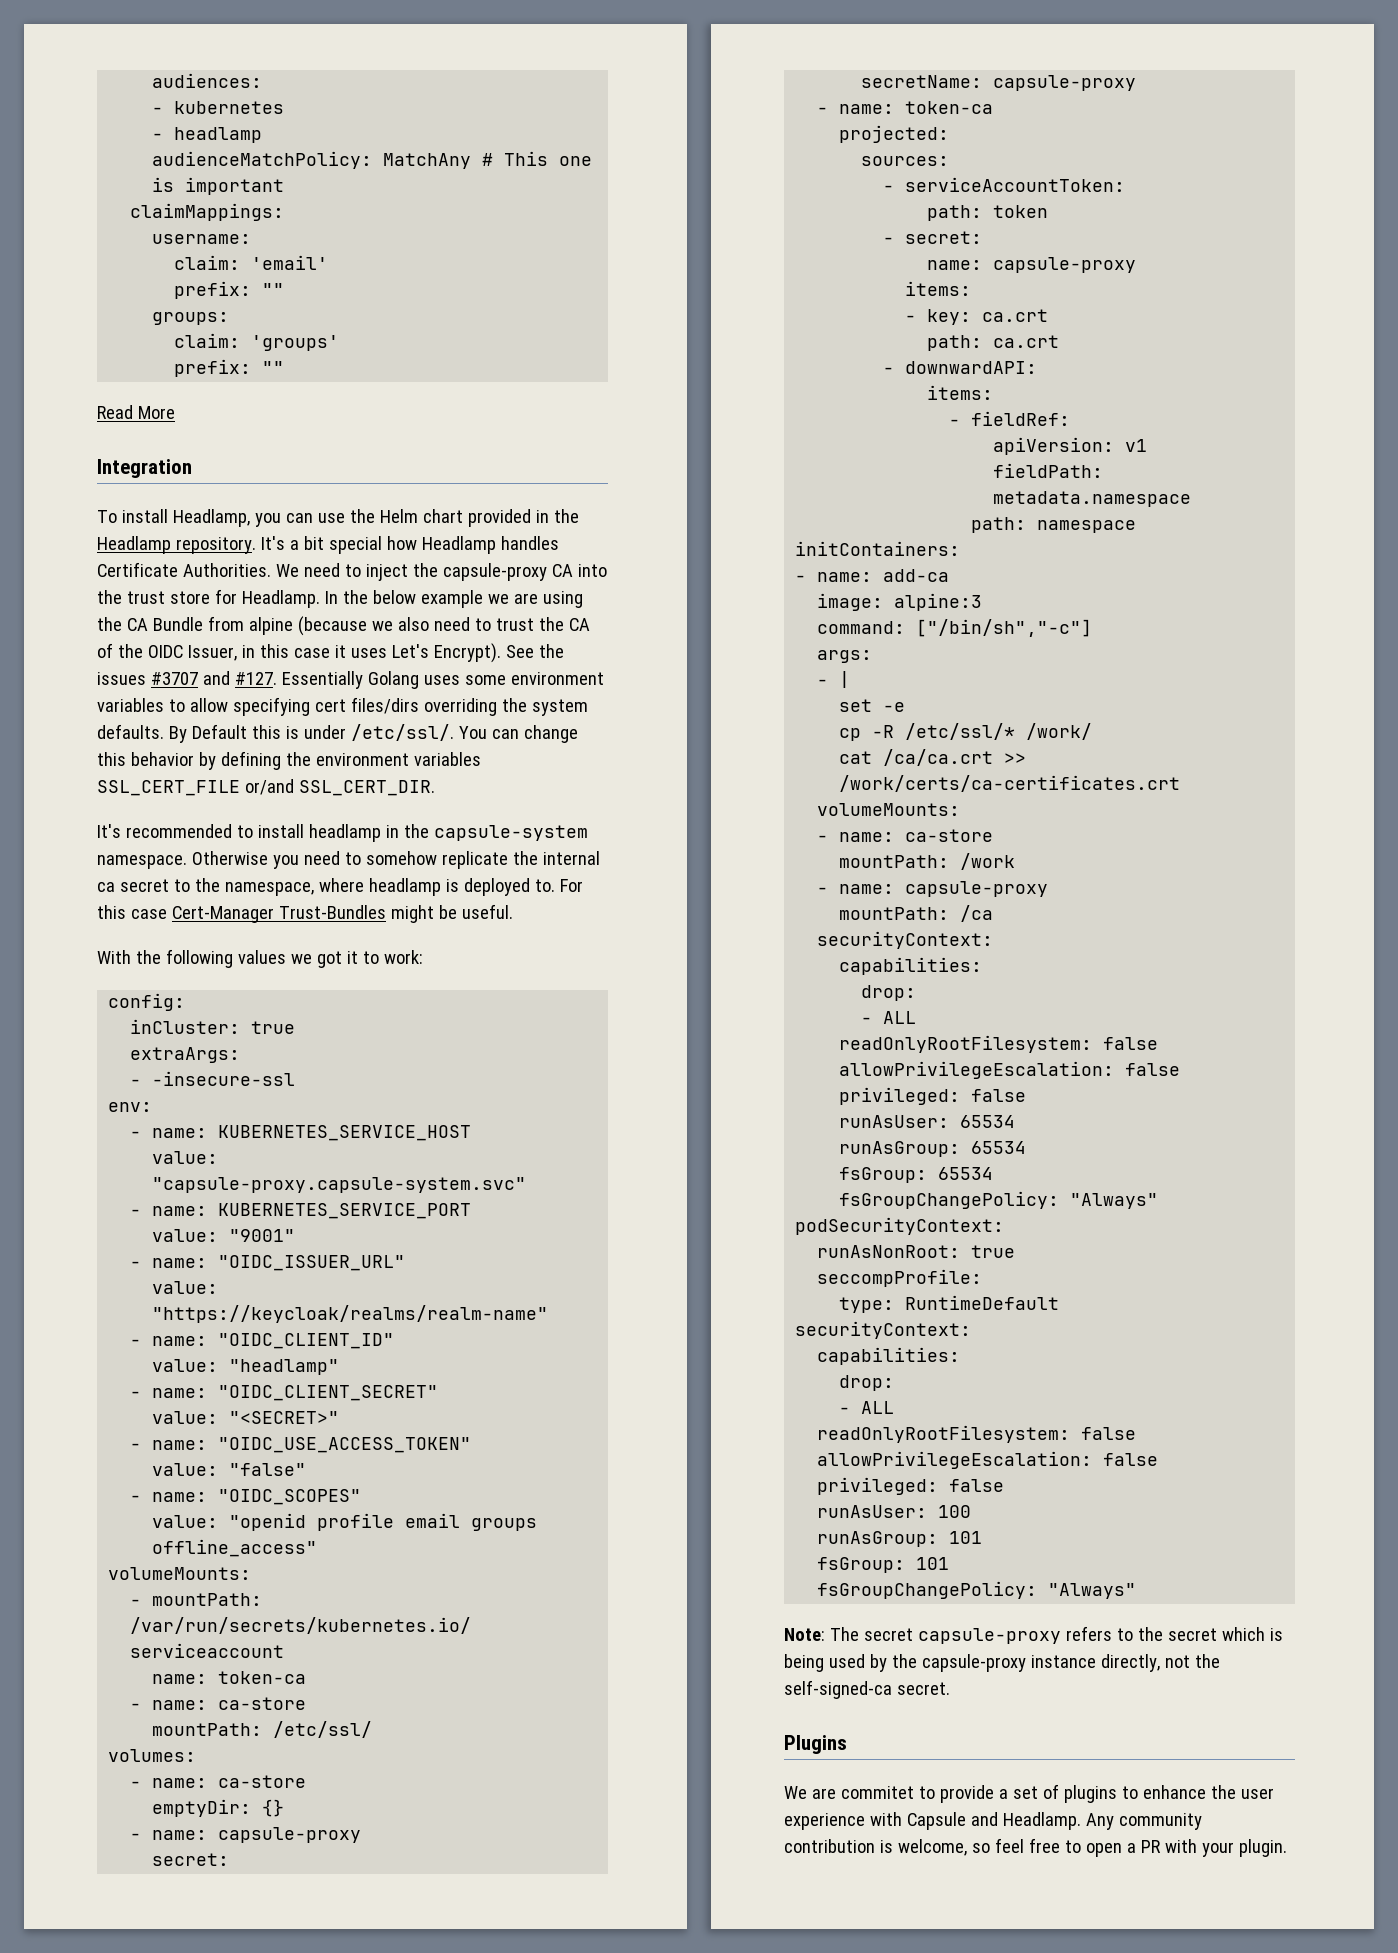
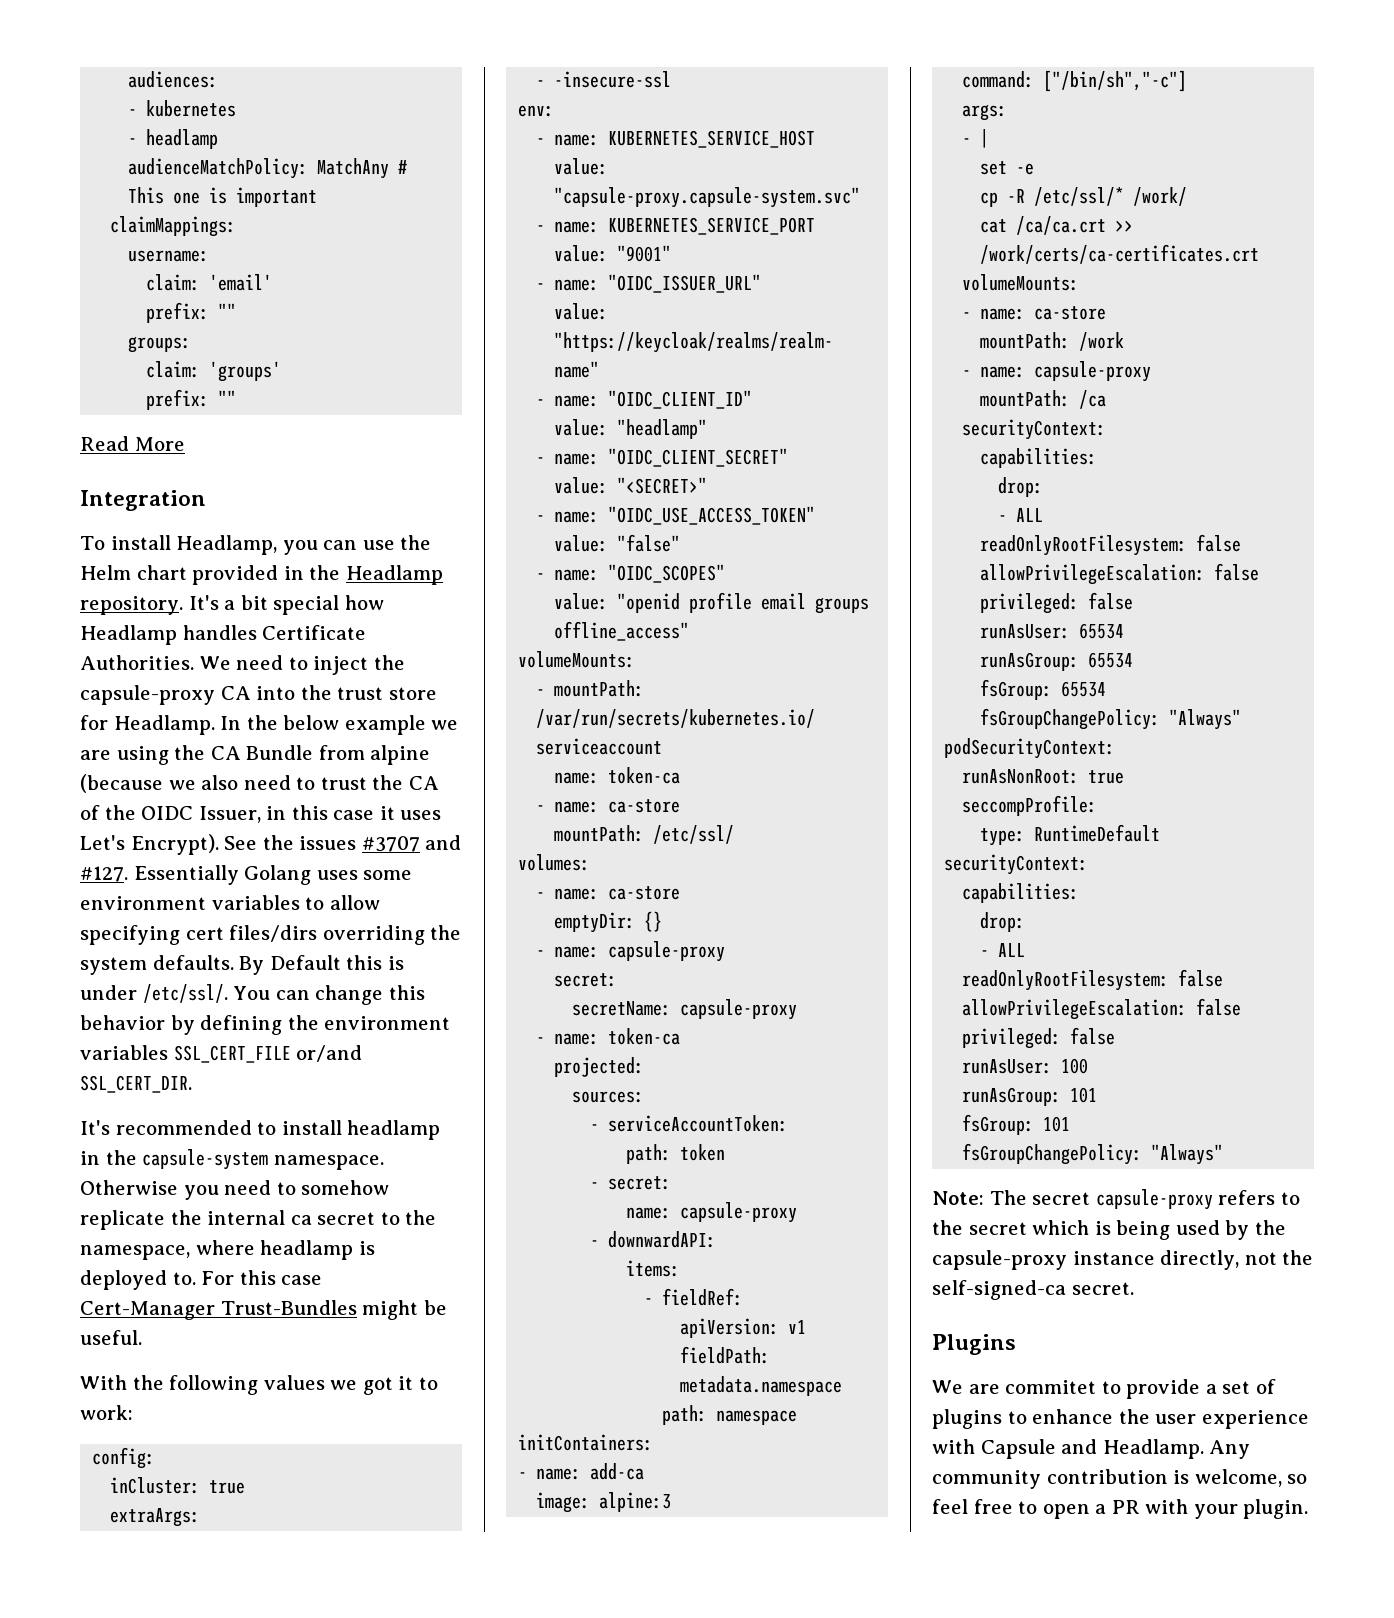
  - secret:
  name: capsule-proxy
- items:
- - key: ca.crt
- path: ca.crt

